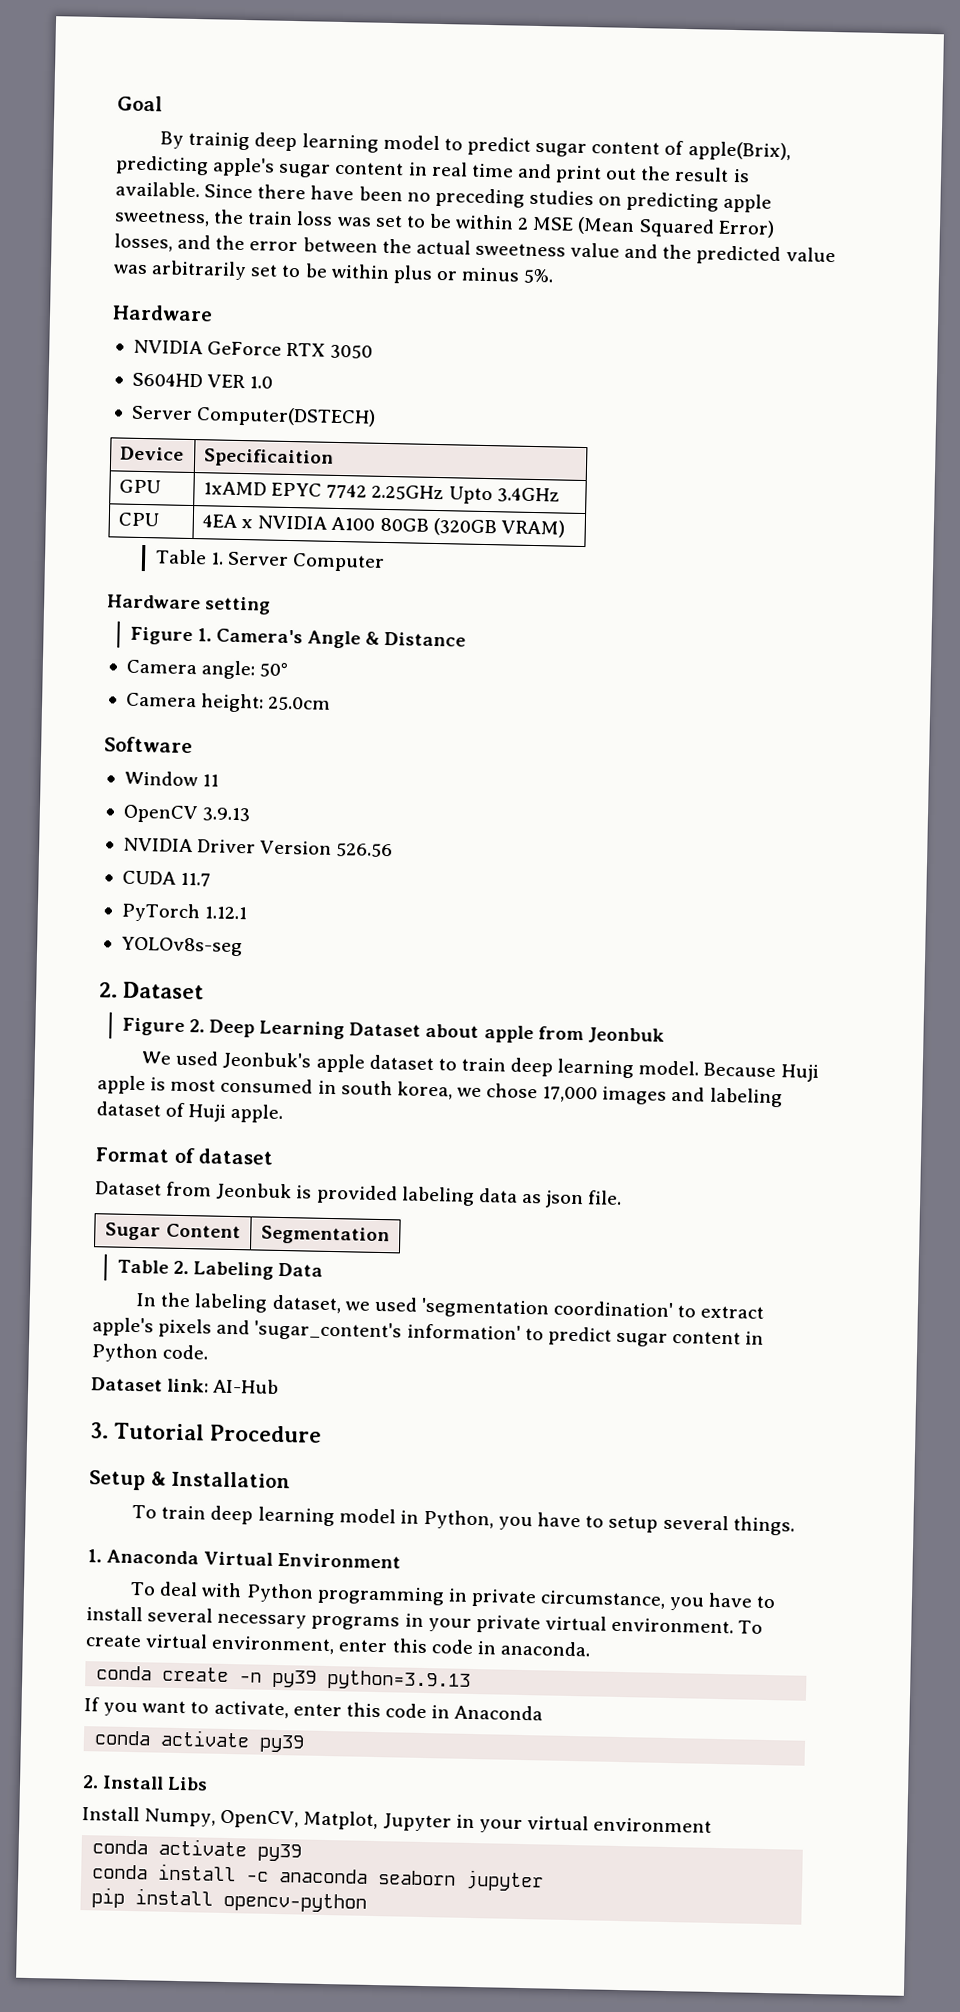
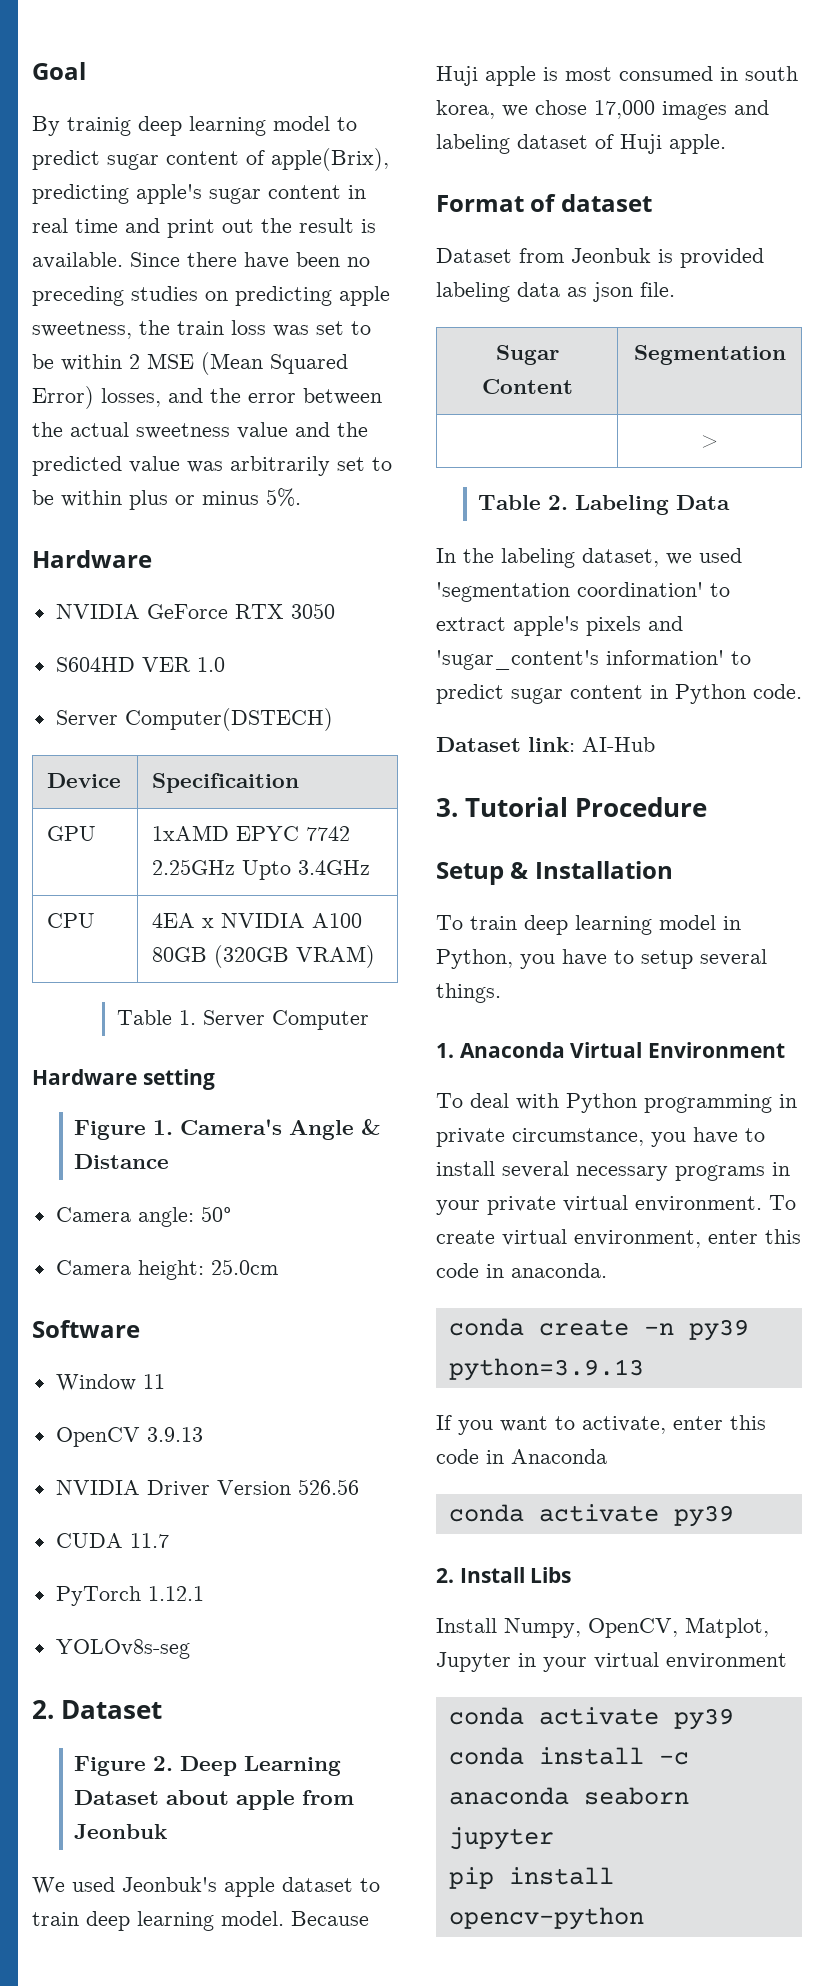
+ | >

